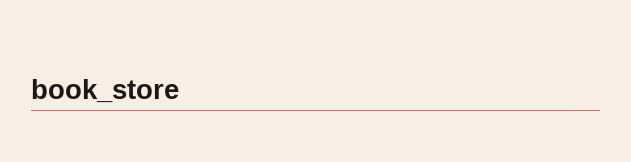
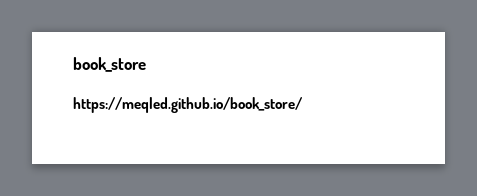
+ https://meqled.github.io/book_store/

